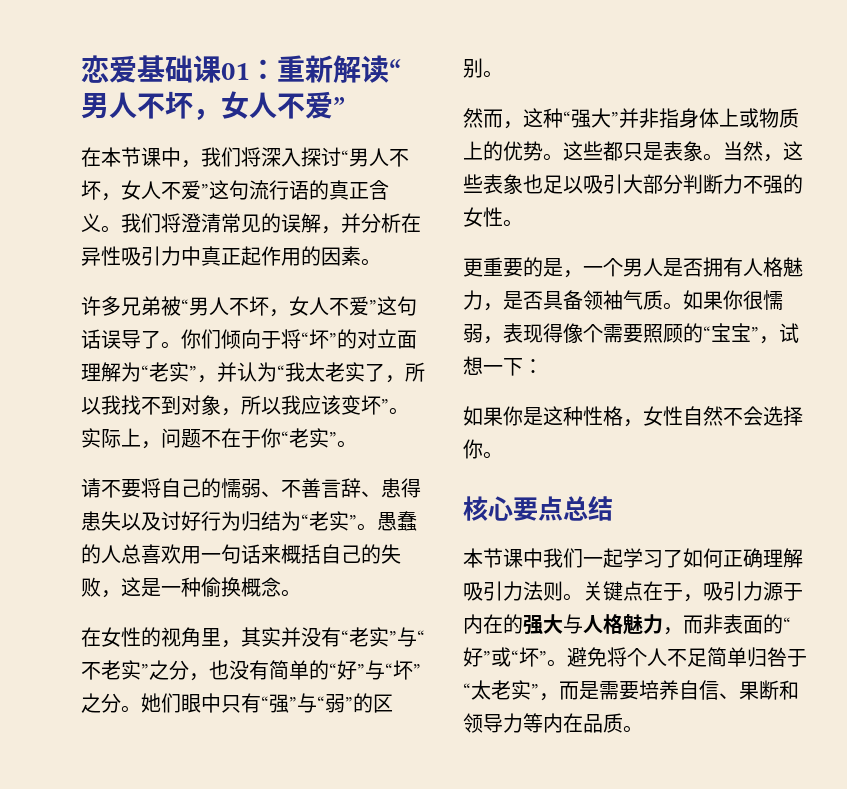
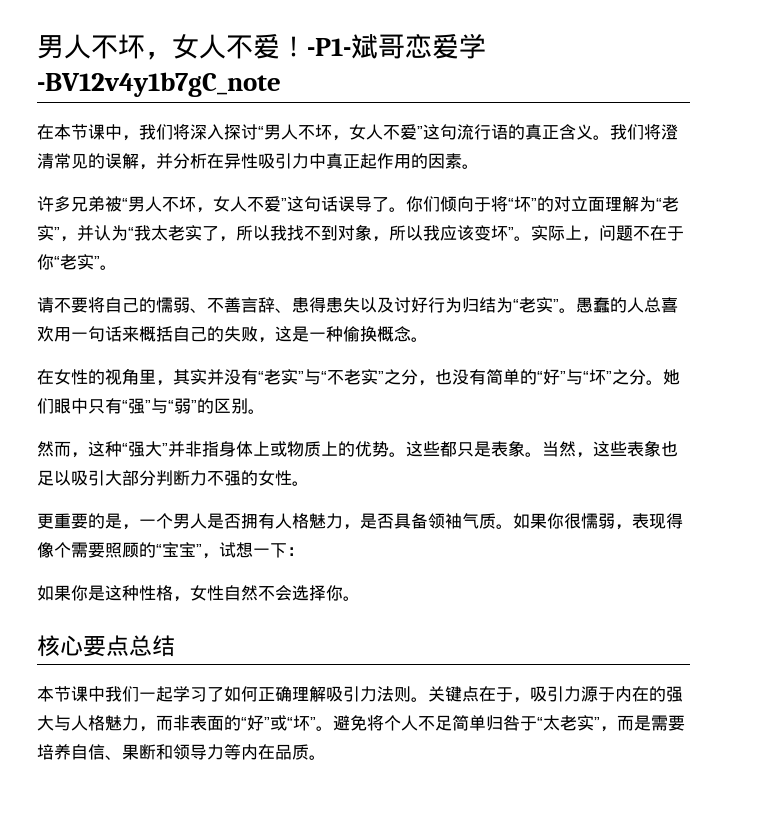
- 恋爱基础课01：重新解读“男人不坏，女人不爱”
+ 男人不坏，女人不爱！-P1-斌哥恋爱学-BV12v4y1b7gC_note

